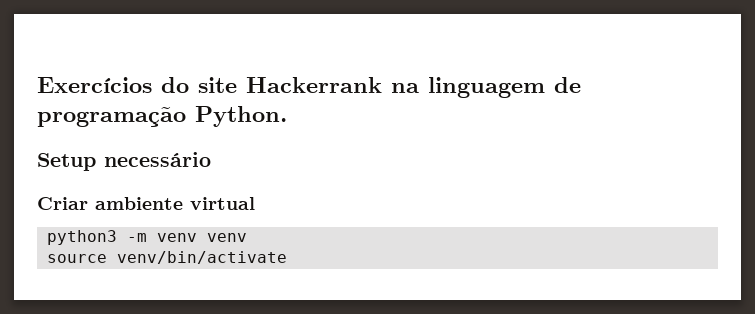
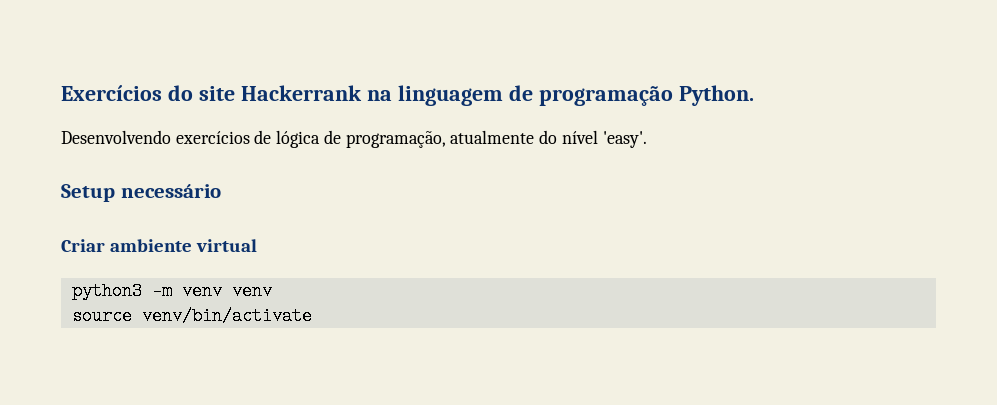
+ Desenvolvendo exercícios de lógica de programação, atualmente do nível 'easy'.

